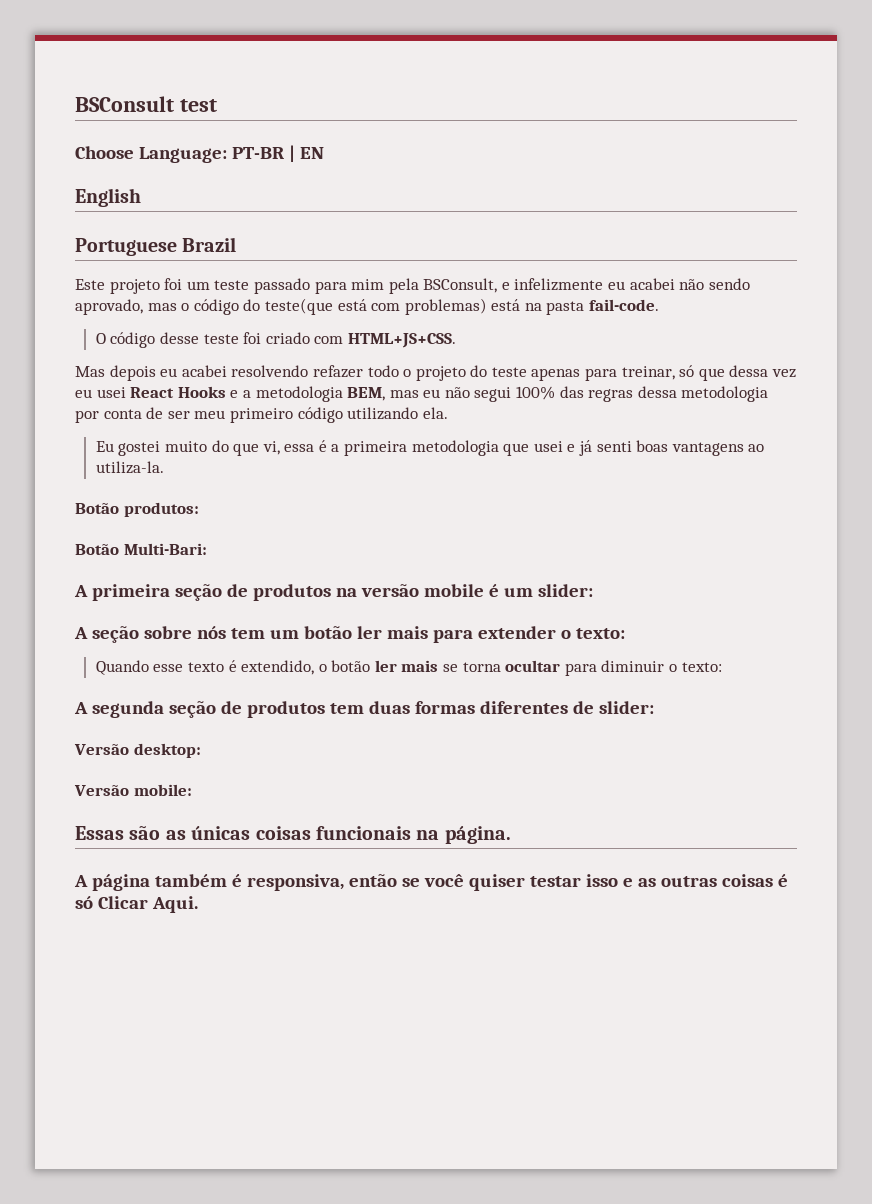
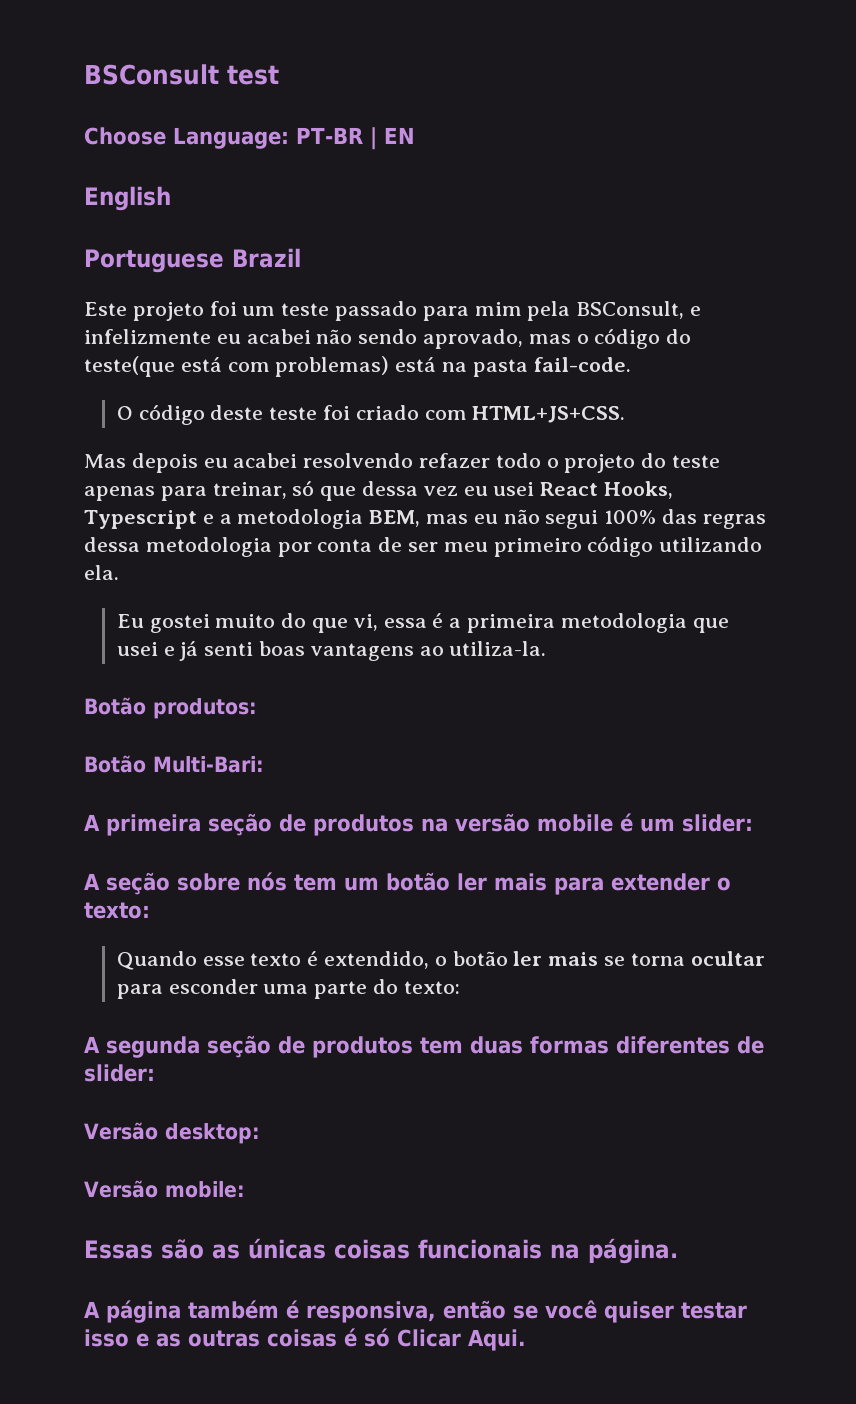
- O código desse teste foi criado com HTML+JS+CSS.
+ O código deste teste foi criado com HTML+JS+CSS.
- Mas depois eu acabei resolvendo refazer todo o projeto do teste apenas para treinar, só que dessa vez eu usei React Hooks e a metodologia BEM, mas eu não segui 100% das regras dessa metodologia por conta de ser meu primeiro código utilizando ela.
+ Mas depois eu acabei resolvendo refazer todo o projeto do teste apenas para treinar, só que dessa vez eu usei React Hooks, Typescript e a metodologia BEM, mas eu não segui 100% das regras dessa metodologia por conta de ser meu primeiro código utilizando ela.
- Quando esse texto é extendido, o botão ler mais se torna ocultar para diminuir o texto:
+ Quando esse texto é extendido, o botão ler mais se torna ocultar para esconder uma parte do texto:

